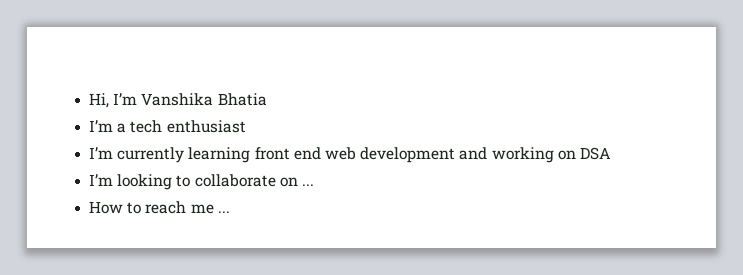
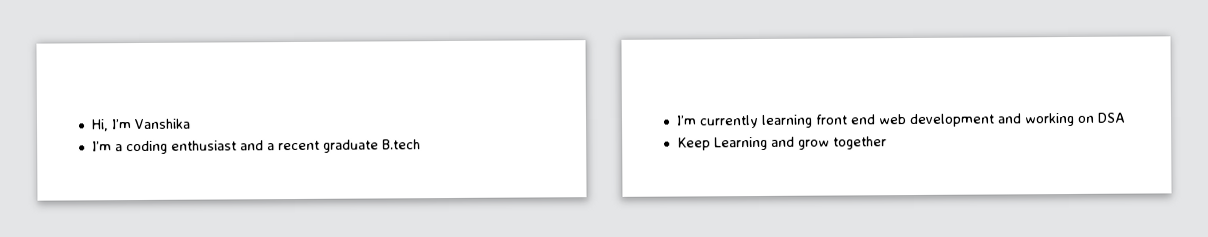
- Hi, I’m Vanshika Bhatia
+ Hi, I’m Vanshika
- I’m a tech enthusiast
+ I’m a coding enthusiast and a recent graduate B.tech
- I’m looking to collaborate on ...
- How to reach me ...
+ Keep Learning and grow together

